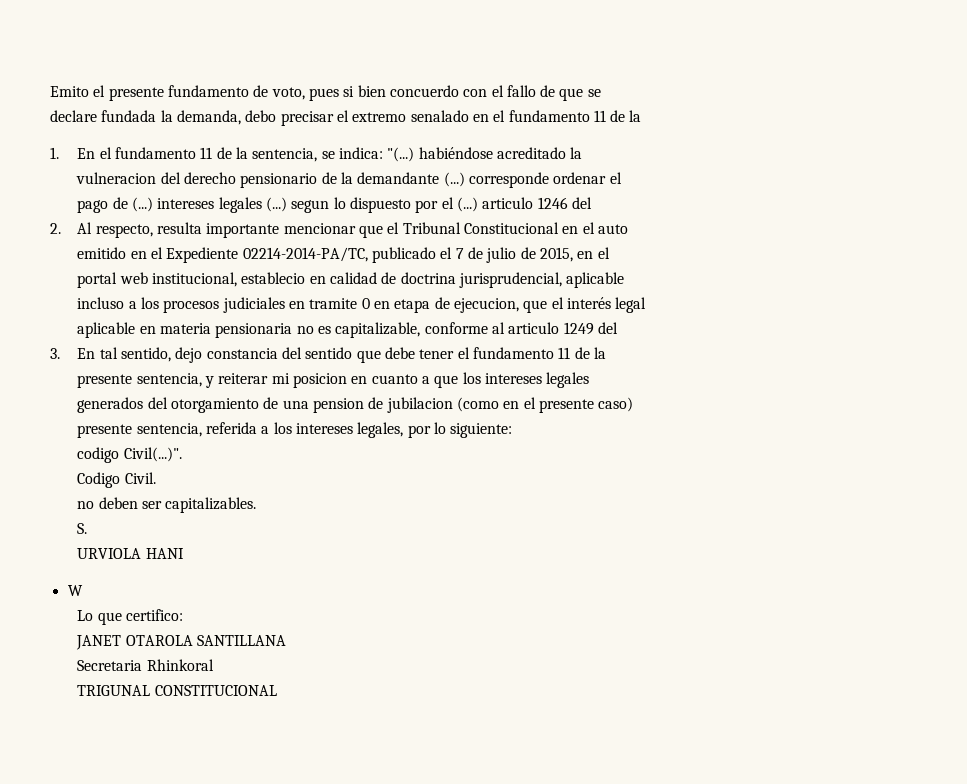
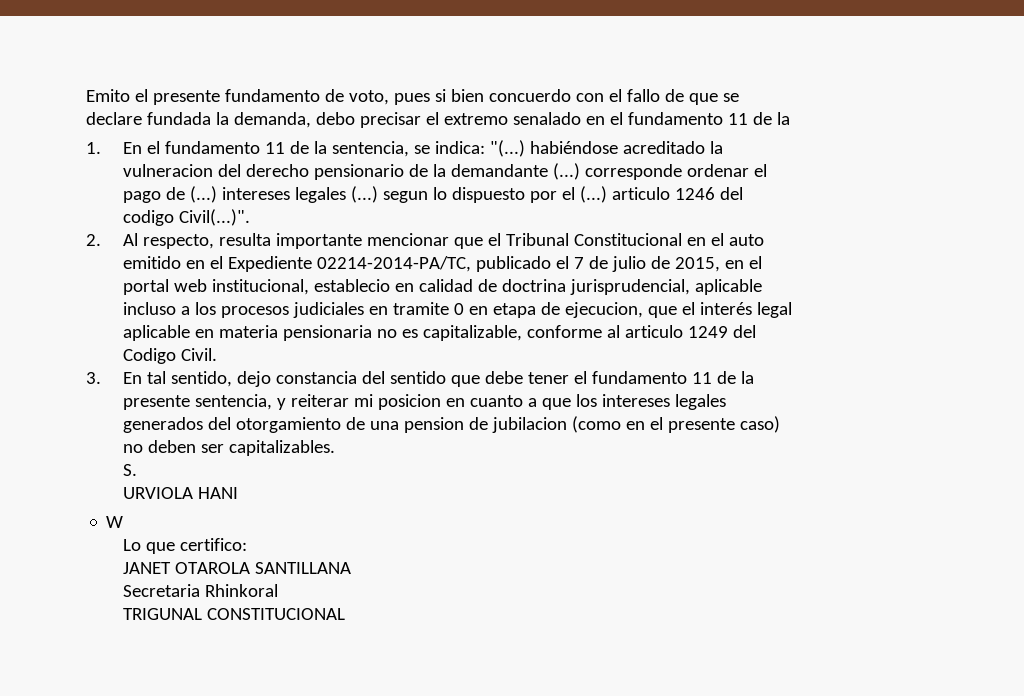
+ codigo Civil(...)".
+ Codigo Civil.
- presente sentencia, referida a los intereses legales, por lo siguiente:
- codigo Civil(...)".
- Codigo Civil.

